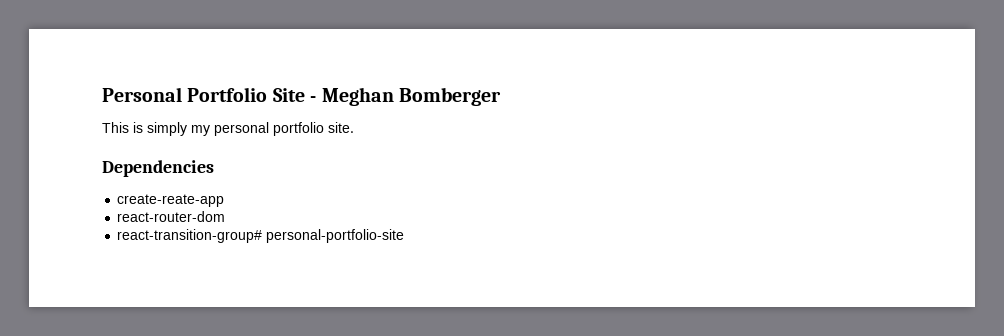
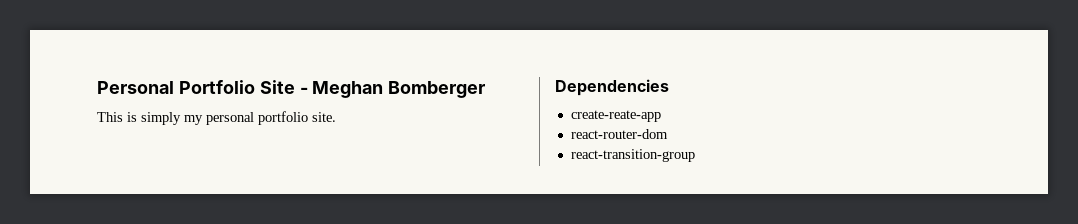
- react-transition-group# personal-portfolio-site
+ react-transition-group

